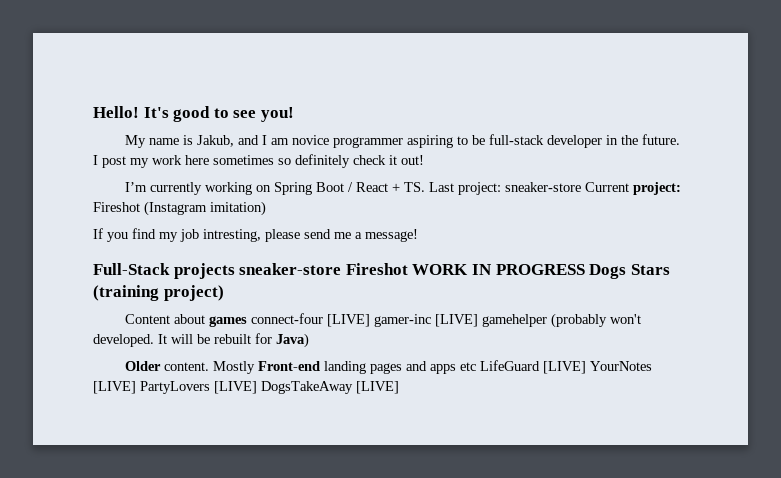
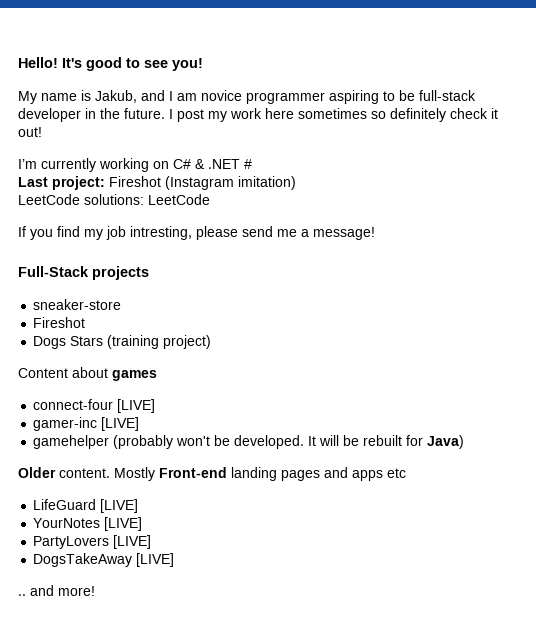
- I’m currently working on Spring Boot / React + TS. Last project: sneaker-store Current project: Fireshot (Instagram imitation)
+ I’m currently working on C# & .NET #
+ Last project: Fireshot (Instagram imitation)
+ LeetCode solutions: LeetCode
- Full-Stack projects sneaker-store Fireshot WORK IN PROGRESS Dogs Stars (training project)
+ Full-Stack projects
+ sneaker-store
+ Fireshot
+ Dogs Stars (training project)
- Content about games connect-four [LIVE] gamer-inc [LIVE] gamehelper (probably won't developed.
+ Content about games
+ connect-four [LIVE]
+ gamer-inc [LIVE]
+ gamehelper (probably won't be developed.
- Mostly Front-end landing pages and apps etc LifeGuard [LIVE] YourNotes [LIVE] PartyLovers [LIVE] DogsTakeAway [LIVE]
+ Mostly Front-end landing pages and apps etc
+ LifeGuard [LIVE]
+ YourNotes [LIVE]
+ PartyLovers [LIVE]
+ DogsTakeAway [LIVE]
+ .. and more!

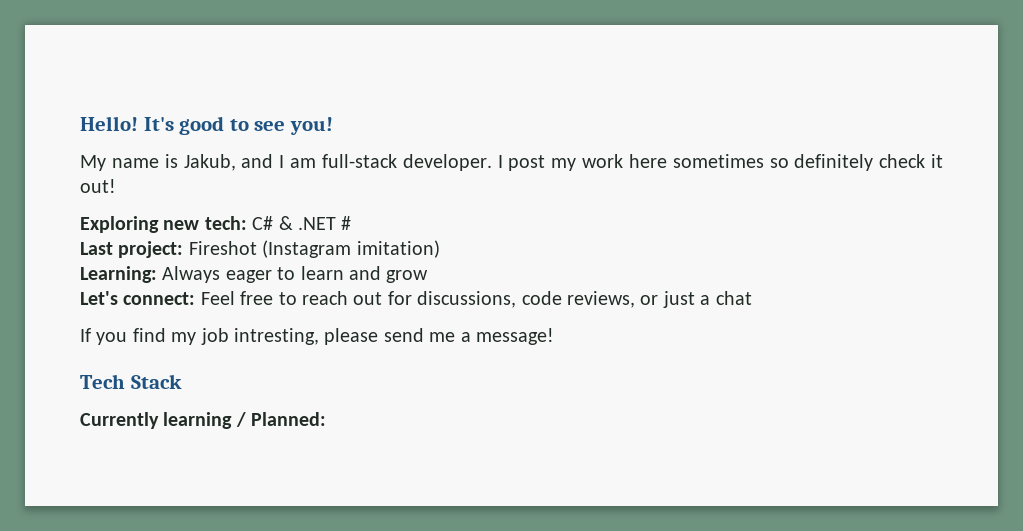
- My name is Jakub, and I am novice programmer aspiring to be full-stack developer in the future.
+ My name is Jakub, and I am full-stack developer.
- I’m currently working on C# & .NET #
+ Exploring new tech: C# & .NET #
- LeetCode solutions: LeetCode
+ Learning: Always eager to learn and grow
+ Let's connect: Feel free to reach out for discussions, code reviews, or just a chat
- Full-Stack projects
- sneaker-store
- Fireshot
- Dogs Stars (training project)
- Content about games
- connect-four [LIVE]
- gamer-inc [LIVE]
- gamehelper (probably won't be developed. It will be rebuilt for Java)
- Older content. Mostly Front-end landing pages and apps etc
- LifeGuard [LIVE]
- YourNotes [LIVE]
- PartyLovers [LIVE]
- DogsTakeAway [LIVE]
- .. and more!
+ Tech Stack
+ Currently learning / Planned:

